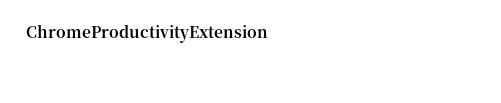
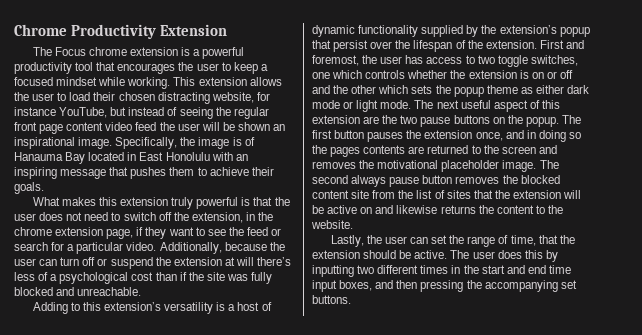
- ChromeProductivityExtension
+ Chrome Productivity Extension
+ The Focus chrome extension is a powerful productivity tool that encourages the user to keep a focused mindset while working. This extension allows the user to load their chosen distracting website, for instance YouTube, but instead of seeing the regular front page content video feed the user will be shown an inspirational image. Specifically, the image is of Hanauma Bay located in East Honolulu with an inspiring message that pushes them to achieve their goals.
+ What makes this extension truly powerful is that the user does not need to switch off the extension, in the chrome extension page, if they want to see the feed or search for a particular video. Additionally, because the user can turn off or suspend the extension at will there’s less of a psychological cost than if the site was fully blocked and unreachable.
+ Adding to this extension’s versatility is a host of dynamic functionality supplied by the extension’s popup that persist over the lifespan of the extension. First and foremost, the user has access to two toggle switches, one which controls whether the extension is on or off and the other which sets the popup theme as either dark mode or light mode. The next useful aspect of this extension are the two pause buttons on the popup. The first button pauses the extension once, and in doing so the pages contents are returned to the screen and removes the motivational placeholder image. The second always pause button removes the blocked content site from the list of sites that the extension will be active on and likewise returns the content to the website.
+ Lastly, the user can set the range of time, that the extension should be active. The user does this by inputting two different times in the start and end time input boxes, and then pressing the accompanying set buttons.

